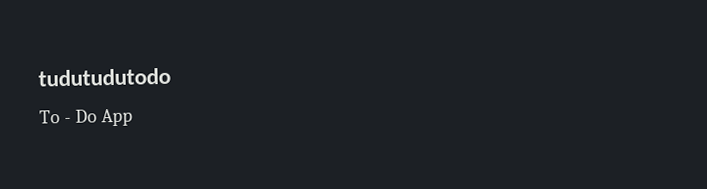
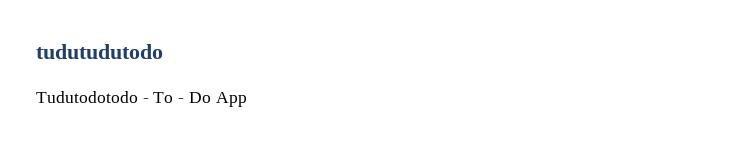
- To - Do App
+ Tudutodotodo - To - Do App

